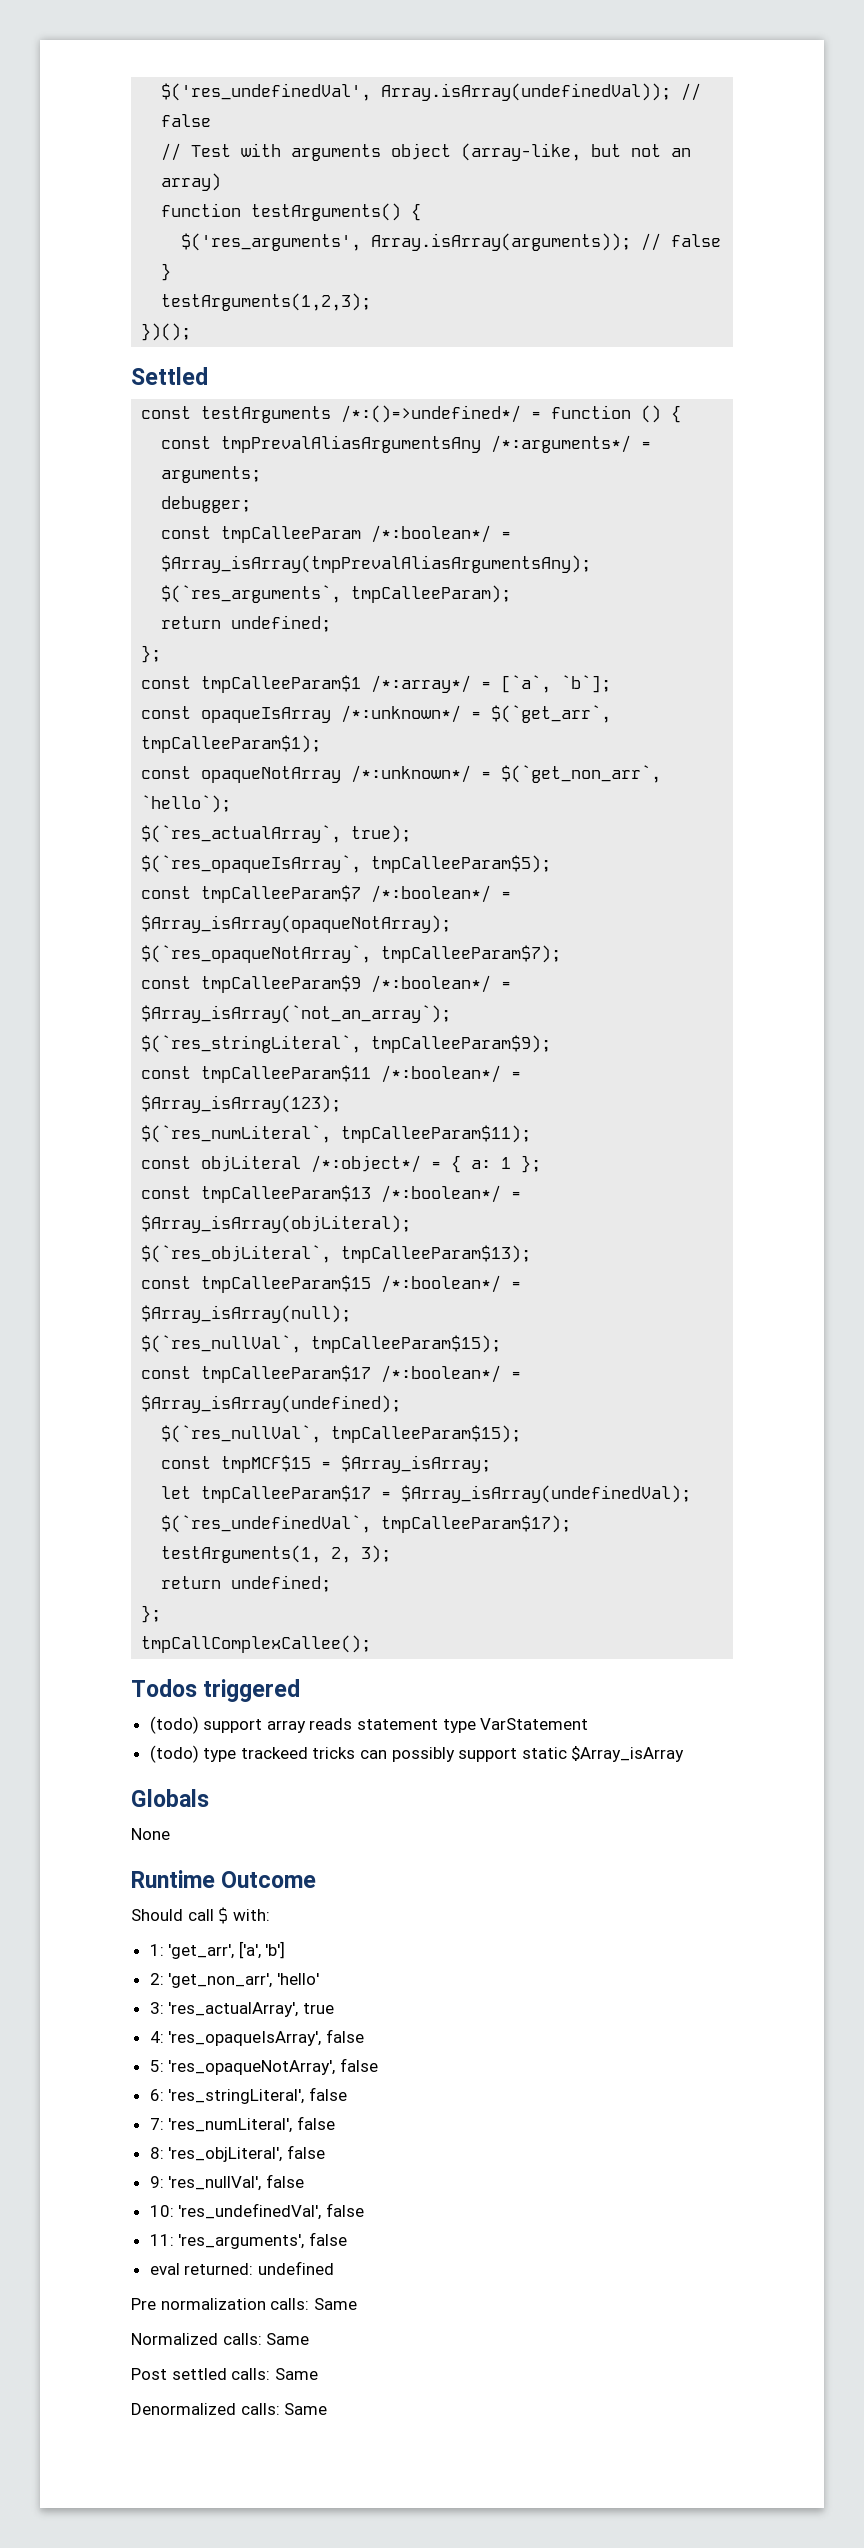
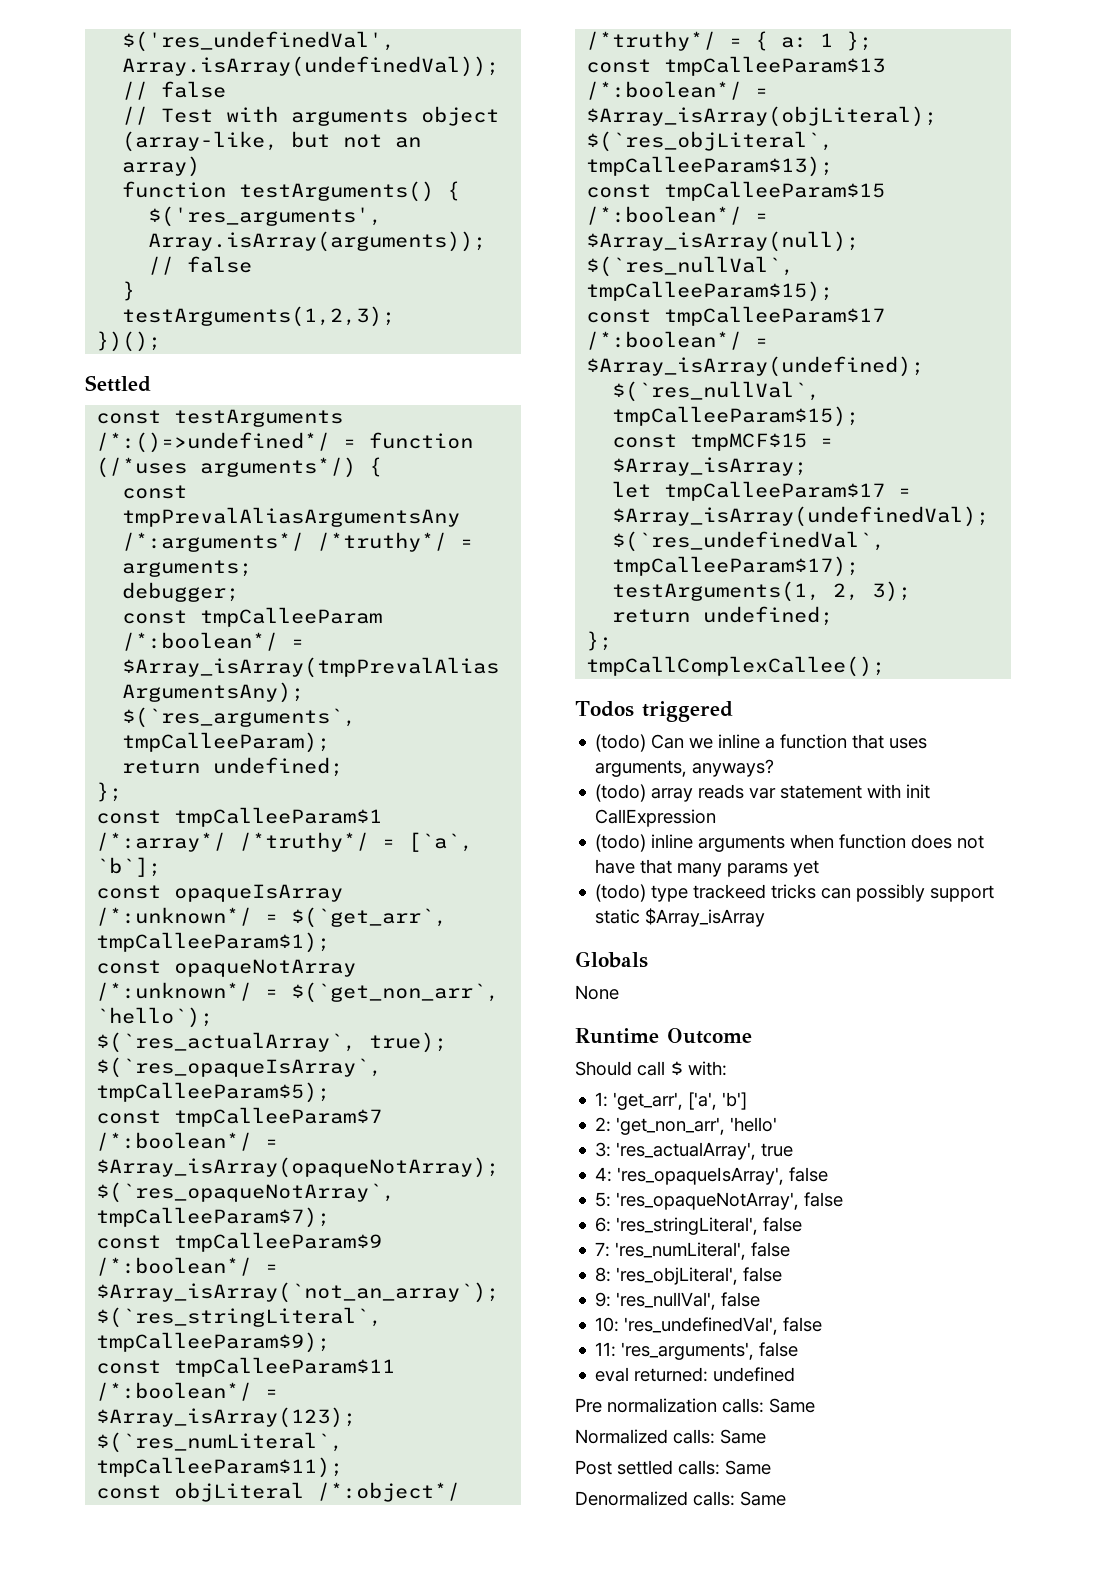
- const testArguments /*:()=>undefined*/ = function () {
+ const testArguments /*:()=>undefined*/ = function (/*uses arguments*/) {
- const tmpPrevalAliasArgumentsAny /*:arguments*/ = arguments;
+ const tmpPrevalAliasArgumentsAny /*:arguments*/ /*truthy*/ = arguments;
- const tmpCalleeParam$1 /*:array*/ = [`a`, `b`];
+ const tmpCalleeParam$1 /*:array*/ /*truthy*/ = [`a`, `b`];
- const objLiteral /*:object*/ = { a: 1 };
+ const objLiteral /*:object*/ /*truthy*/ = { a: 1 };
- (todo) support array reads statement type VarStatement
+ (todo) Can we inline a function that uses arguments, anyways?
+ (todo) array reads var statement with init CallExpression
+ (todo) inline arguments when function does not have that many params yet

